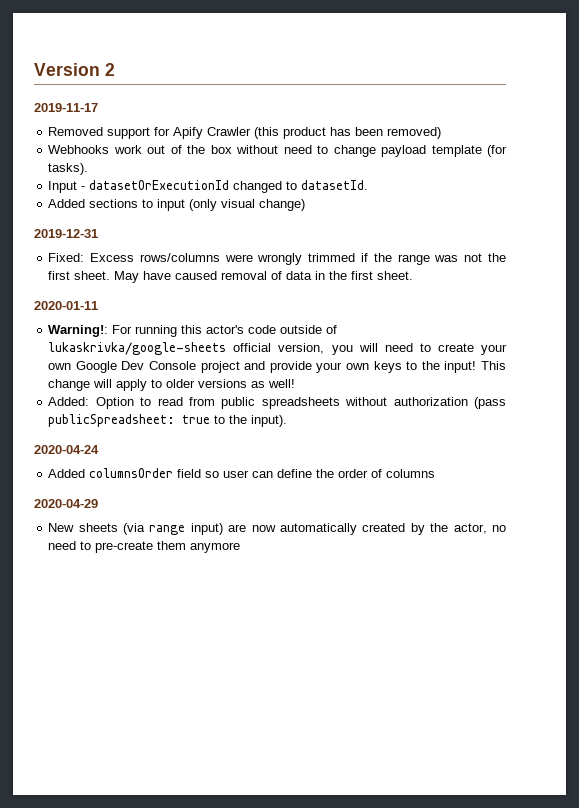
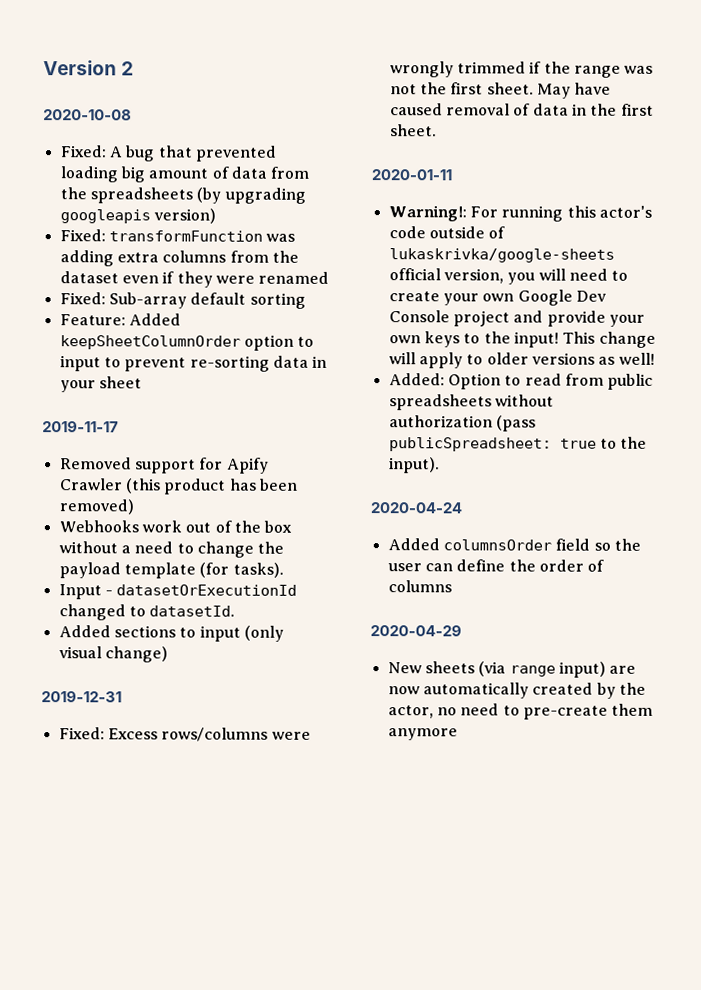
+ 2020-10-08
+ Fixed: A bug that prevented loading big amount of data from the spreadsheets (by upgrading googleapis version)
+ Fixed: transformFunction was adding extra columns from the dataset even if they were renamed
+ Fixed: Sub-array default sorting
+ Feature: Added keepSheetColumnOrder option to input to prevent re-sorting data in your sheet
- Webhooks work out of the box without need to change payload template (for tasks).
+ Webhooks work out of the box without a need to change the payload template (for tasks).
- Added columnsOrder field so user can define the order of columns
+ Added columnsOrder field so the user can define the order of columns

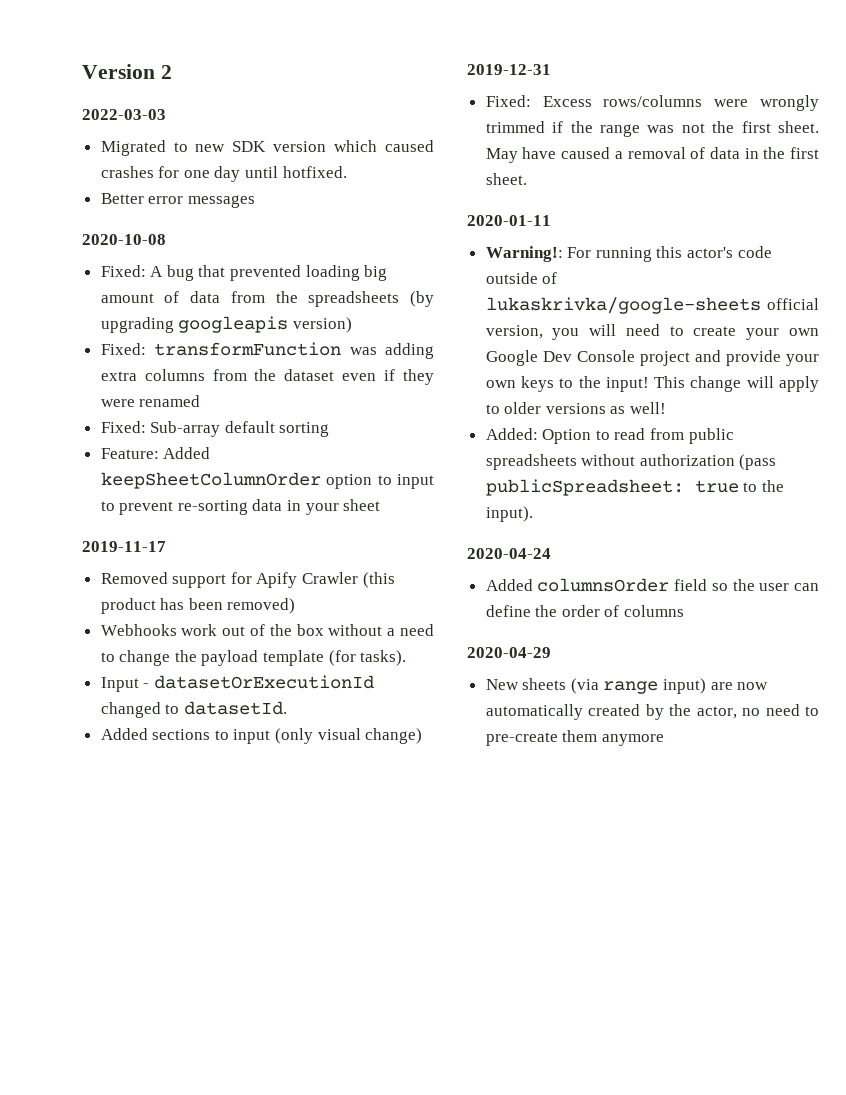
+ 2022-03-03
+ Migrated to new SDK version which caused crashes for one day until hotfixed.
+ Better error messages
- May have caused removal of data in the first sheet.
+ May have caused a removal of data in the first sheet.

